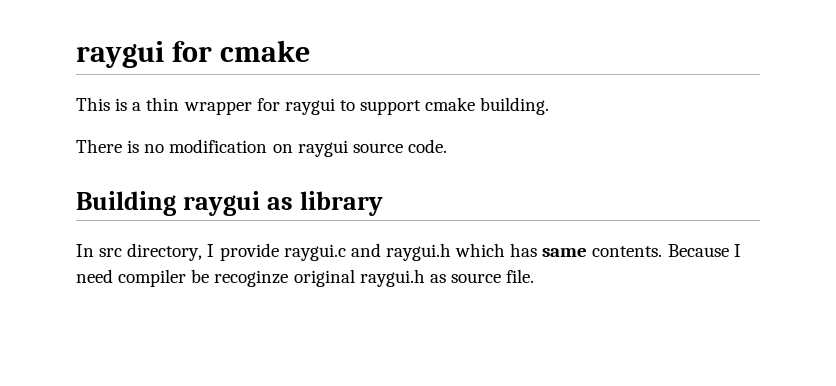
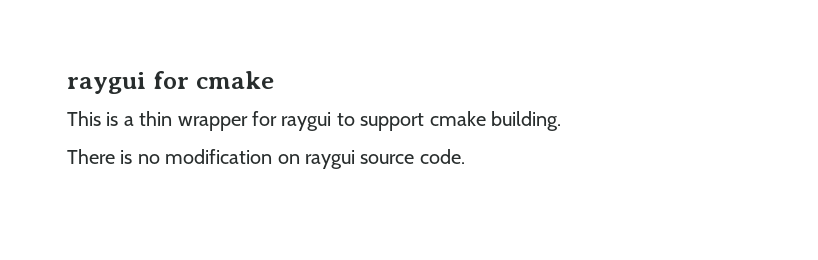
- Building raygui as library
- In src directory, I provide raygui.c and raygui.h which has same contents. Because I need compiler be recoginze original raygui.h as source file.

